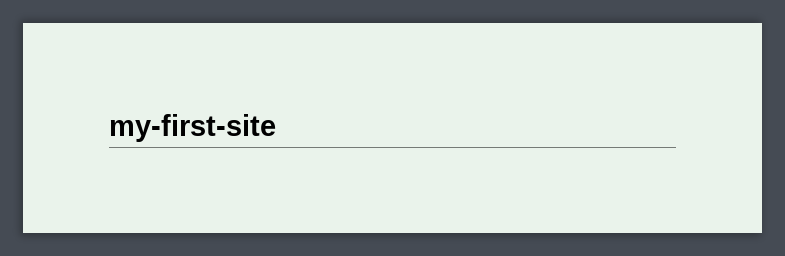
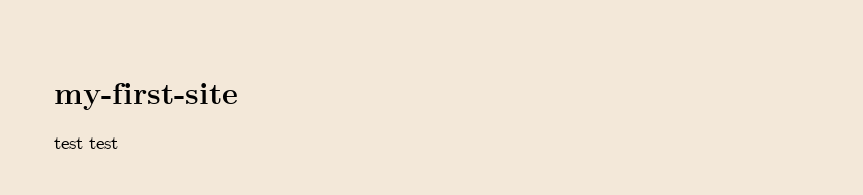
+ test test

